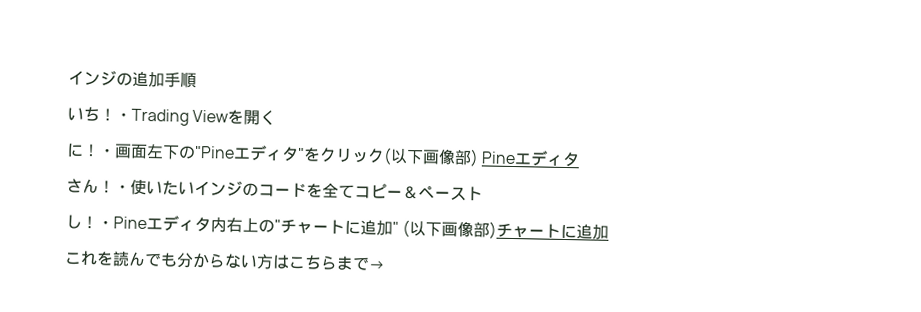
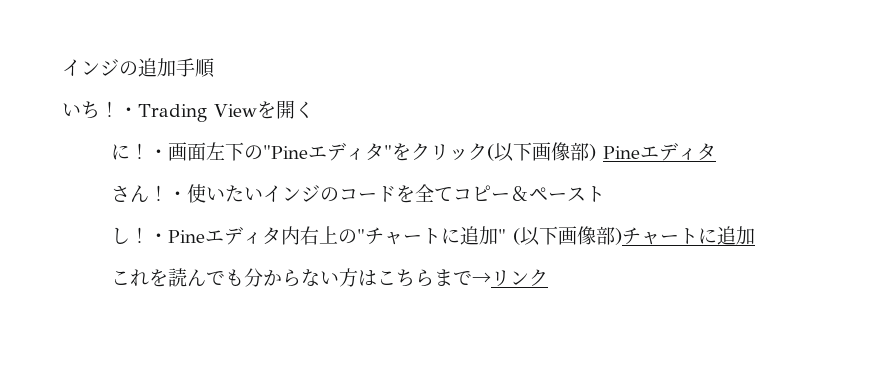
- これを読んでも分からない方はこちらまで→
+ これを読んでも分からない方はこちらまで→リンク

